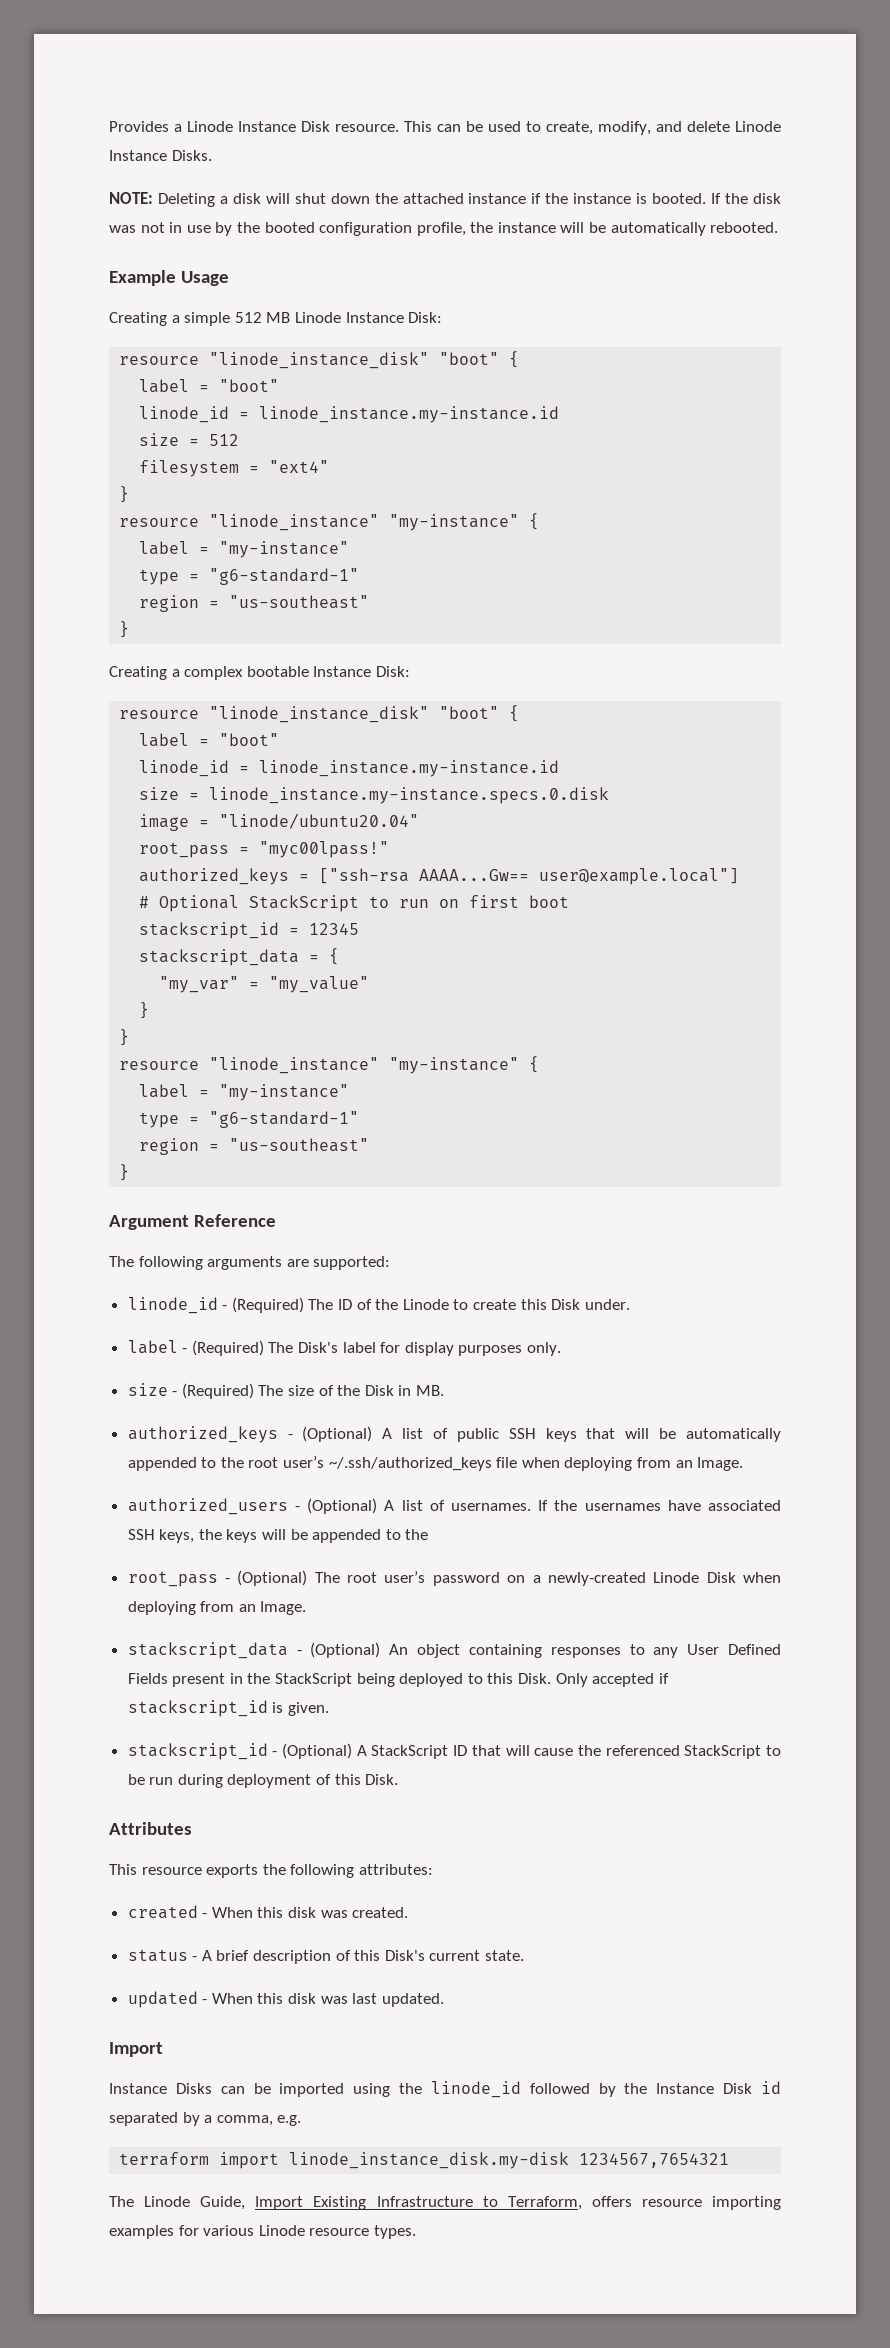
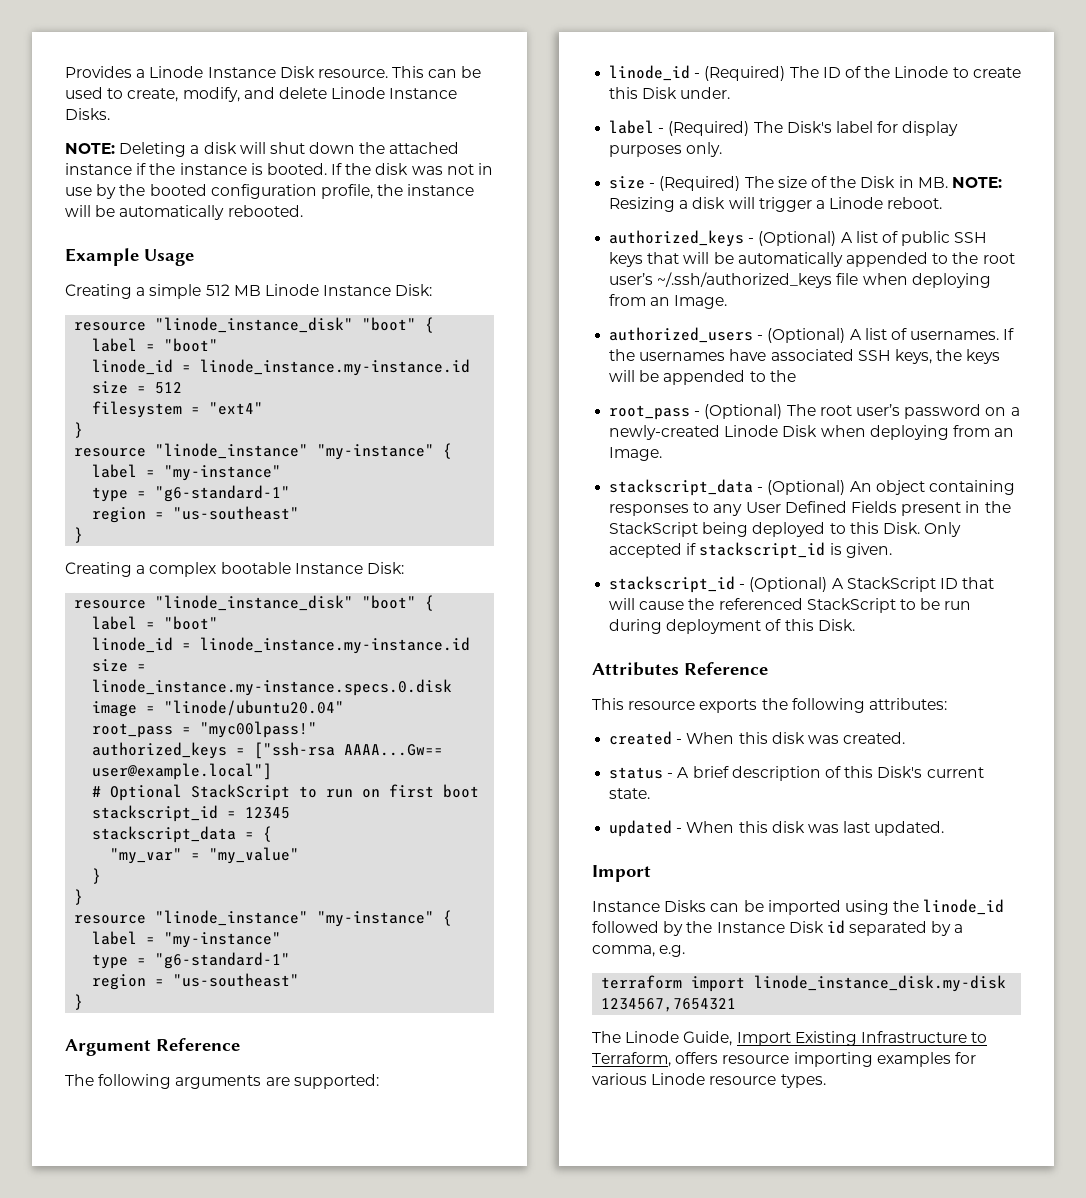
- size - (Required) The size of the Disk in MB.
+ size - (Required) The size of the Disk in MB. NOTE: Resizing a disk will trigger a Linode reboot.
- Attributes
+ Attributes Reference

